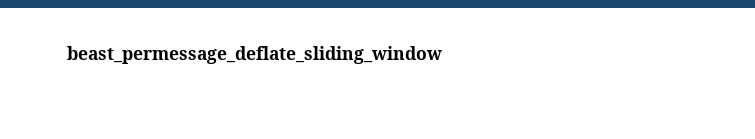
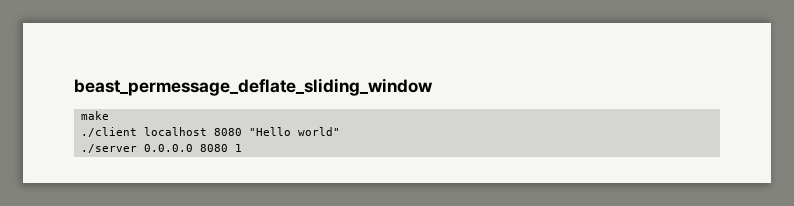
+ make
+ ./client localhost 8080 "Hello world"
+ ./server 0.0.0.0 8080 1

